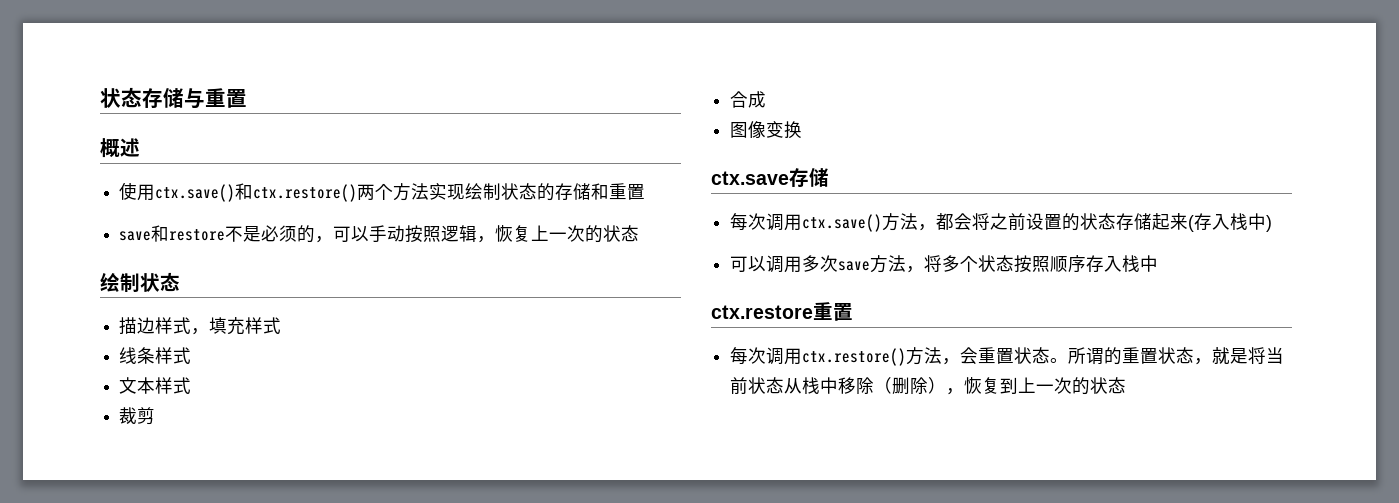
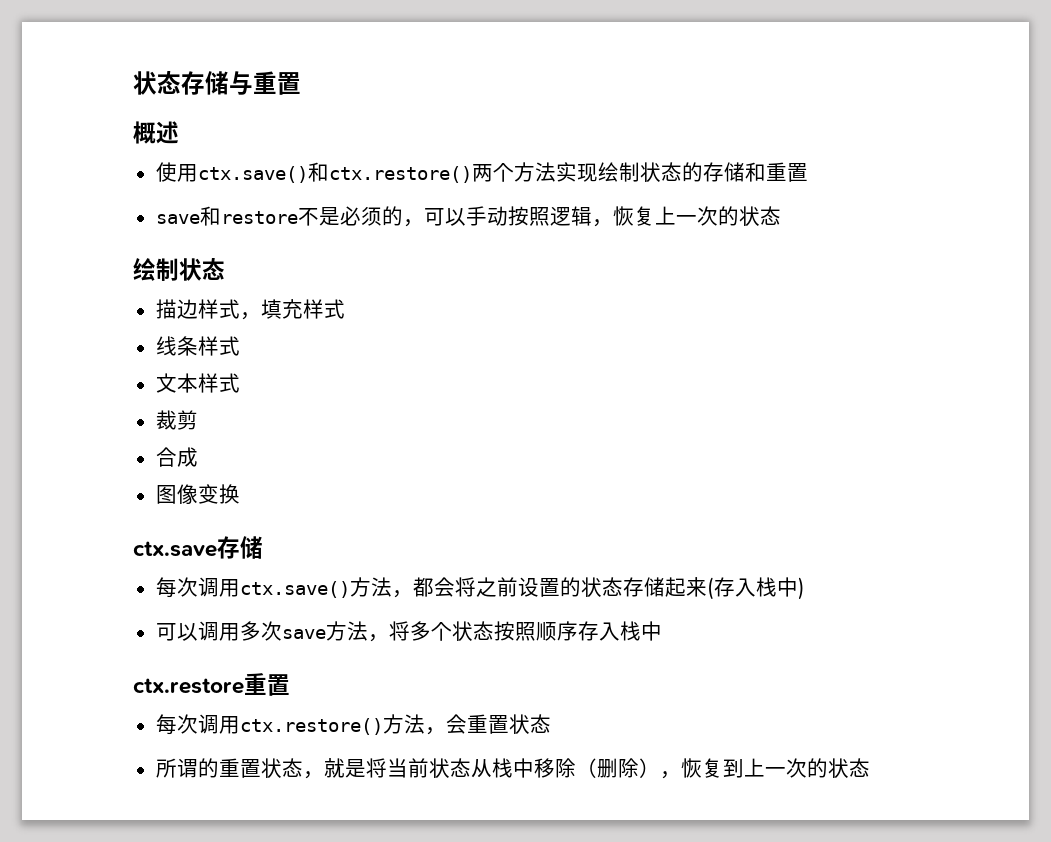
- 每次调用ctx.restore()方法，会重置状态。所谓的重置状态，就是将当前状态从栈中移除（删除），恢复到上一次的状态
+ 每次调用ctx.restore()方法，会重置状态
+ 所谓的重置状态，就是将当前状态从栈中移除（删除），恢复到上一次的状态

